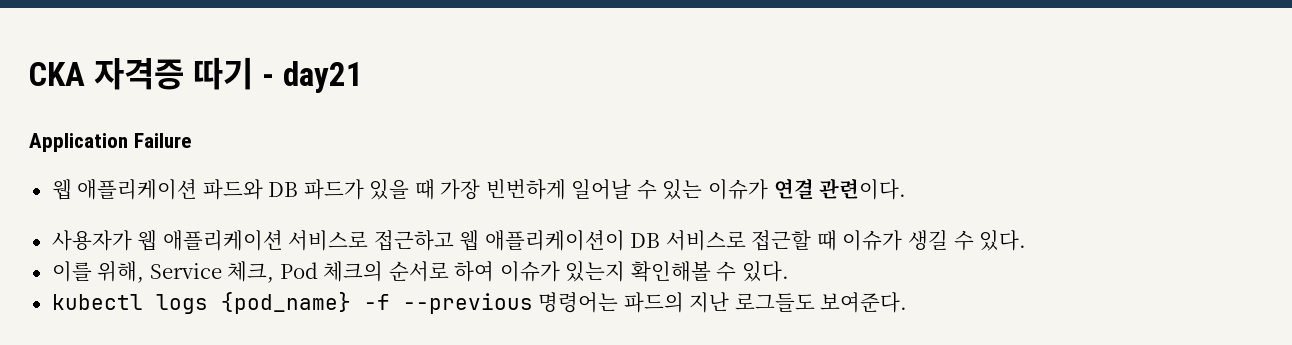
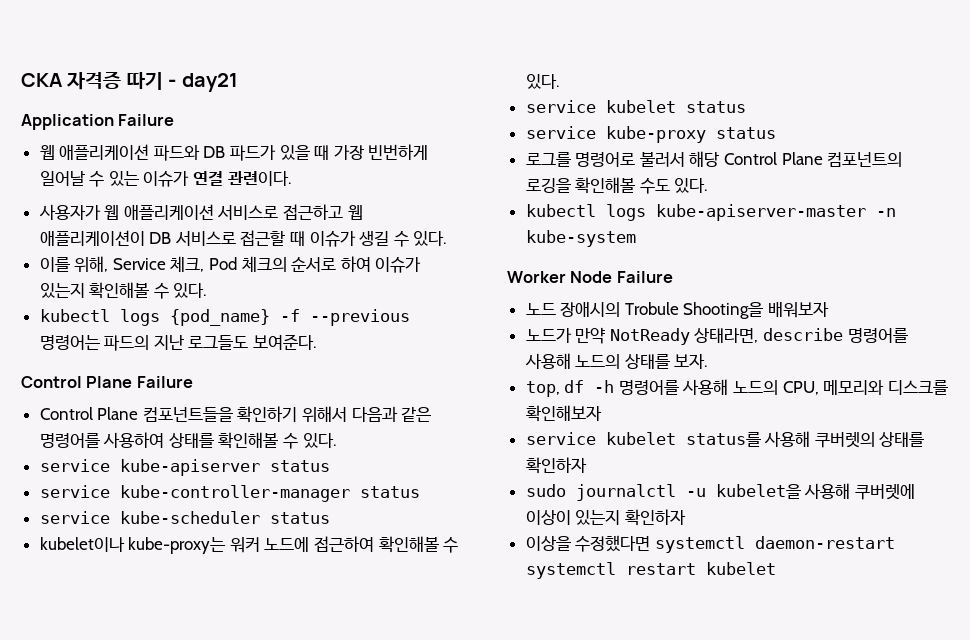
+ Control Plane Failure
+ Control Plane 컴포넌트들을 확인하기 위해서 다음과 같은 명령어를 사용하여 상태를 확인해볼 수 있다.
+ service kube-apiserver status
+ service kube-controller-manager status
+ service kube-scheduler status
+ kubelet이나 kube-proxy는 워커 노드에 접근하여 확인해볼 수 있다.
+ service kubelet status
+ service kube-proxy status
+ 로그를 명령어로 불러서 해당 Control Plane 컴포넌트의 로깅을 확인해볼 수도 있다.
+ kubectl logs kube-apiserver-master -n kube-system
+ Worker Node Failure
+ 노드 장애시의 Trobule Shooting을 배워보자
+ 노드가 만약 NotReady 상태라면, describe 명령어를 사용해 노드의 상태를 보자.
+ top, df -h 명령어를 사용해 노드의 CPU, 메모리와 디스크를 확인해보자
+ service kubelet status를 사용해 쿠버렛의 상태를 확인하자
+ sudo journalctl -u kubelet을 사용해 쿠버렛에 이상이 있는지 확인하자
+ 이상을 수정했다면 systemctl daemon-restart systemctl restart kubelet

